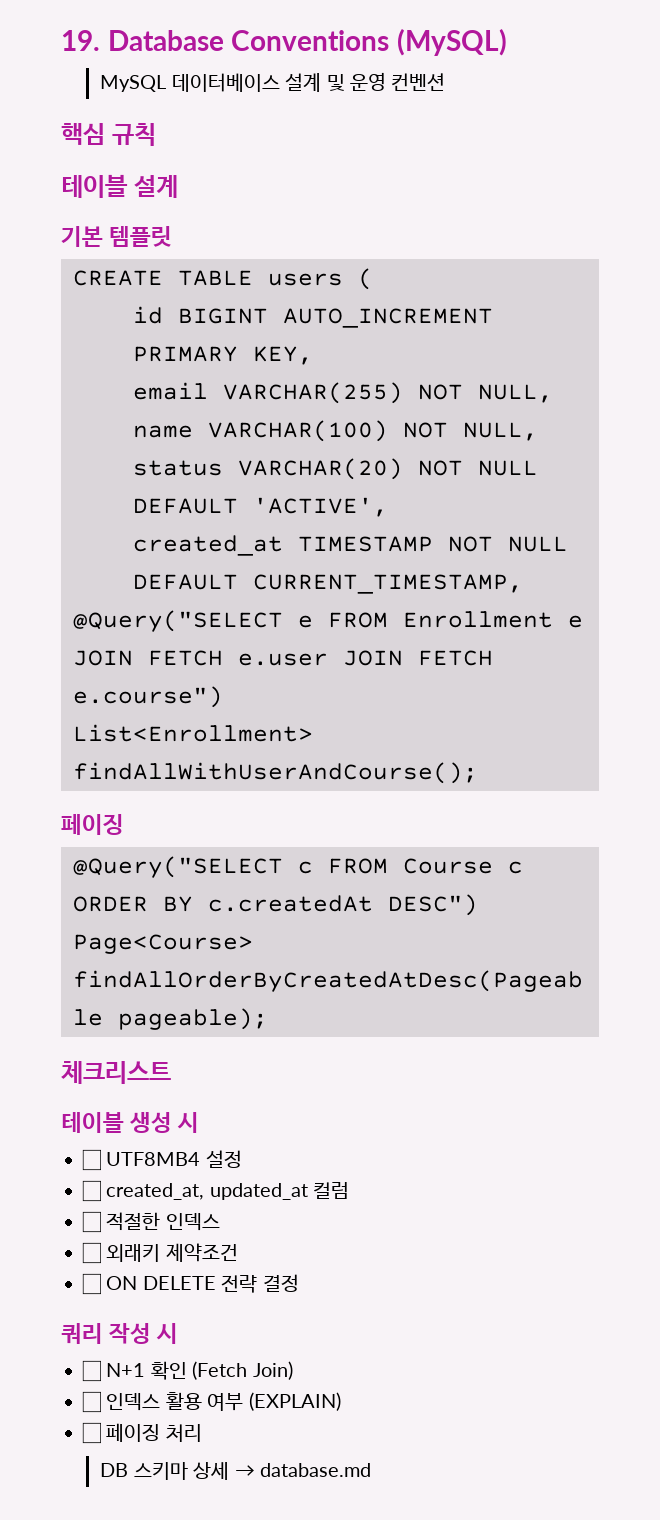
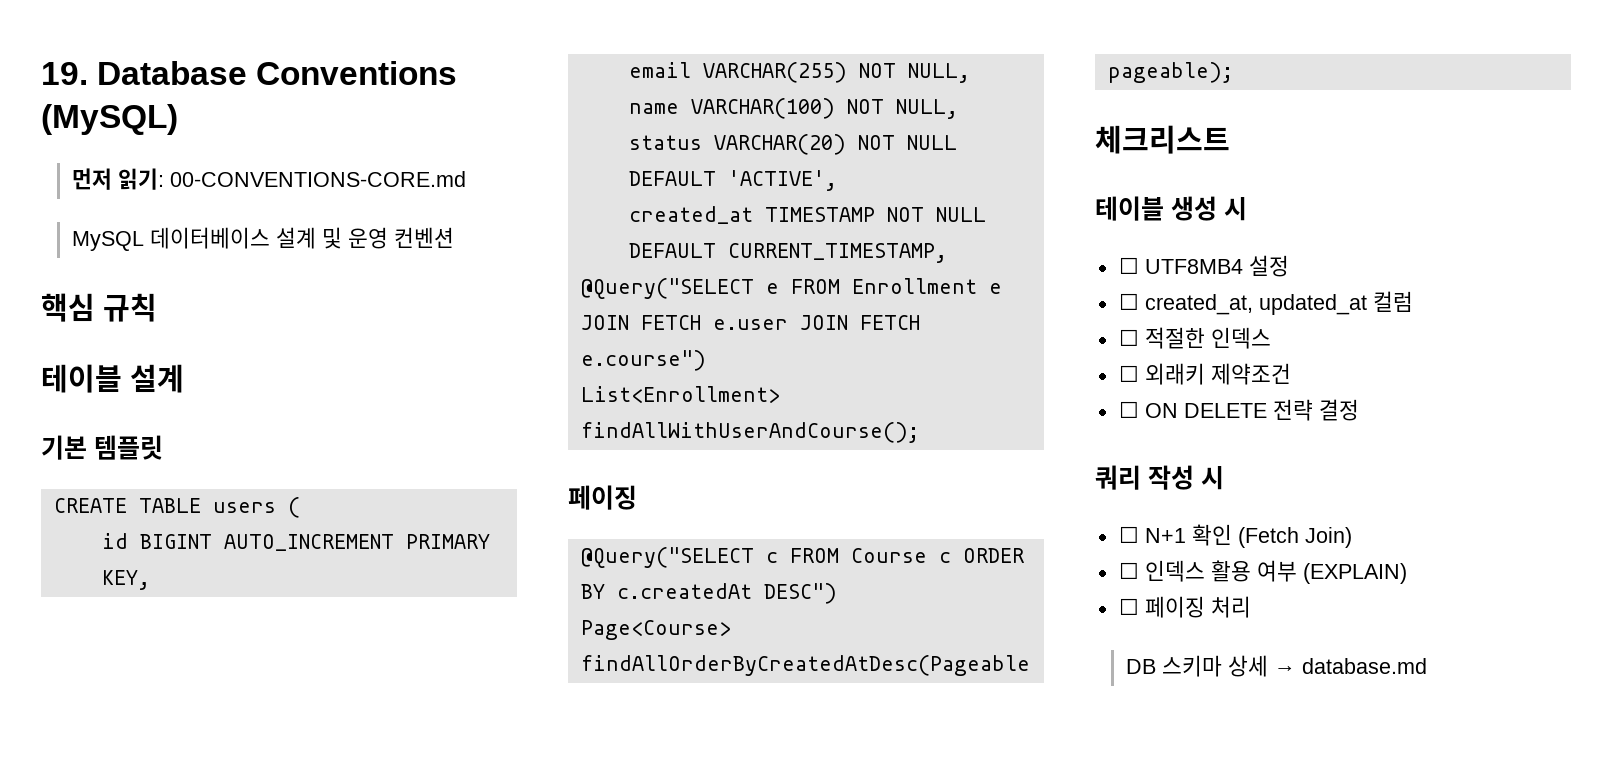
+ 먼저 읽기: 00-CONVENTIONS-CORE.md

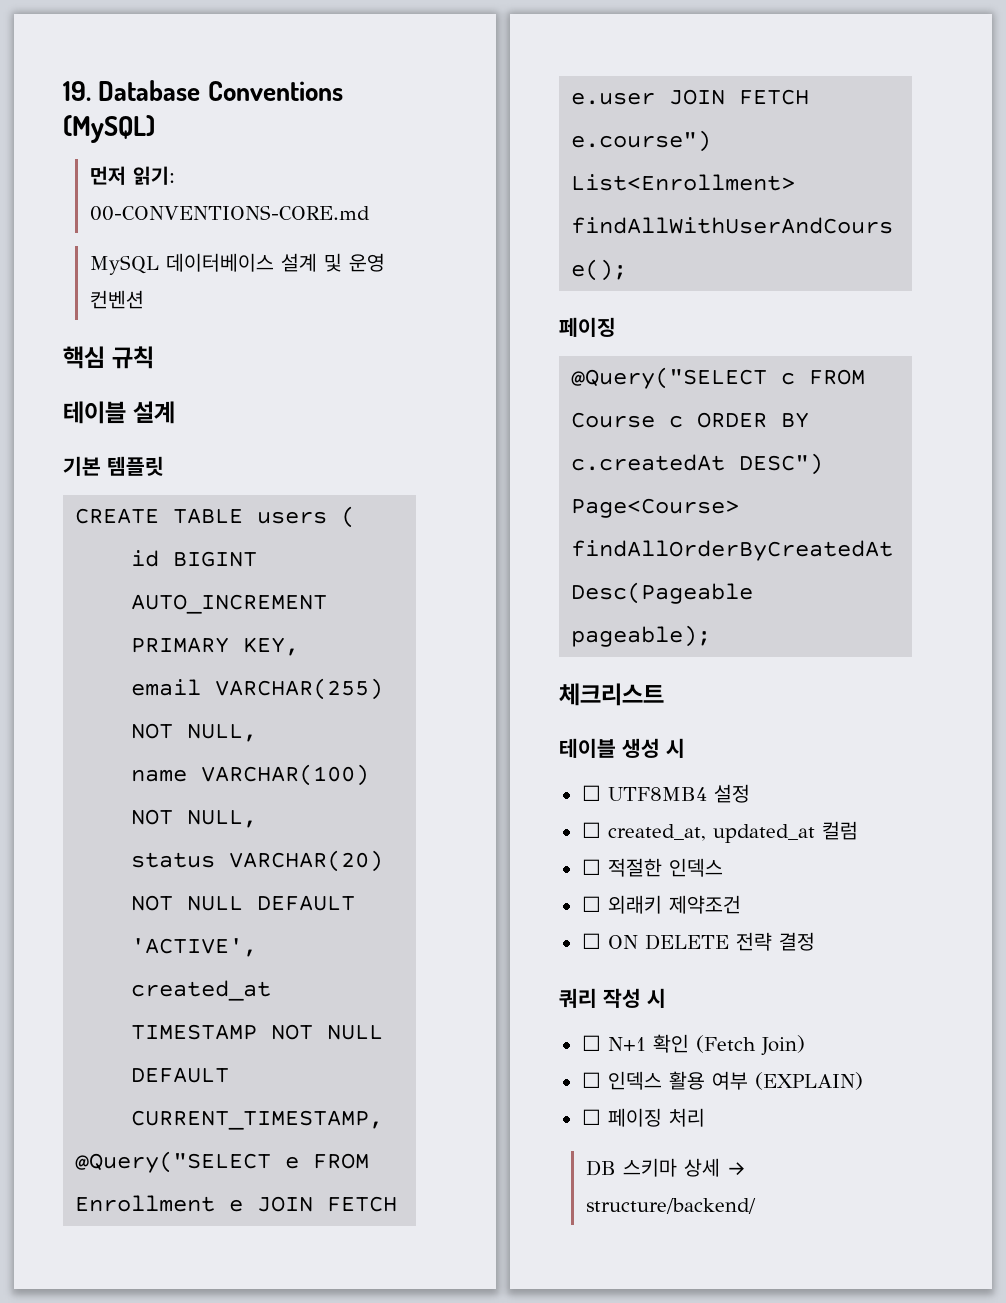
- DB 스키마 상세 → database.md
+ DB 스키마 상세 → structure/backend/

